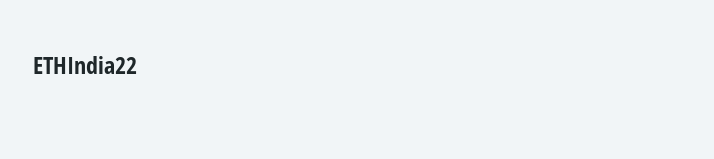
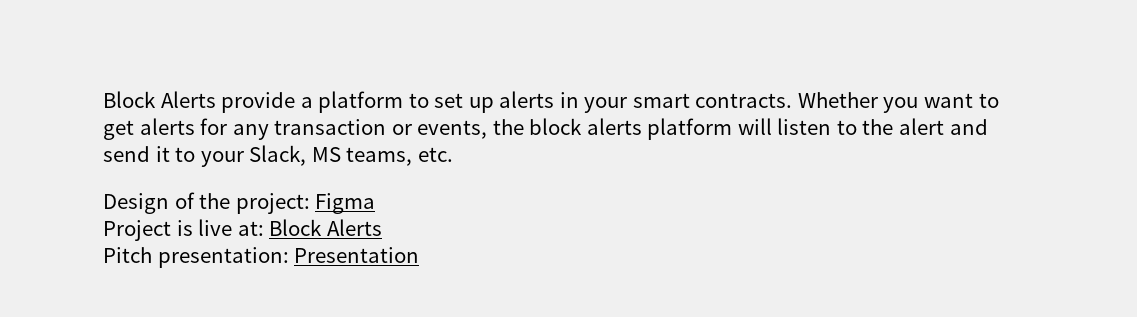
- ETHIndia22
+ Block Alerts provide a platform to set up alerts in your smart contracts. Whether you want to get alerts for any transaction or events, the block alerts platform will listen to the alert and send it to your Slack, MS teams, etc.
+ Design of the project: Figma
+ Project is live at: Block Alerts
+ Pitch presentation: Presentation

